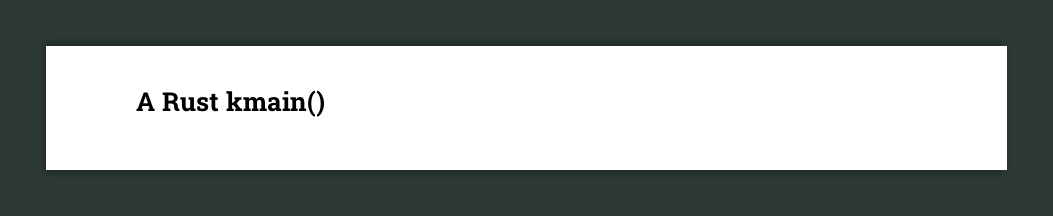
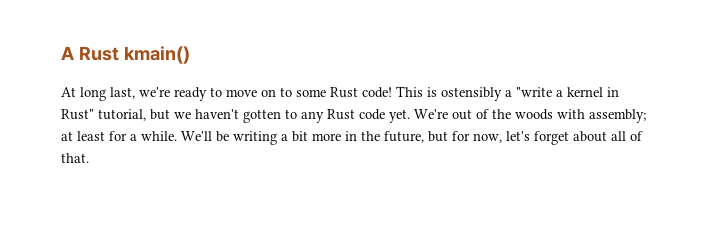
+ At long last, we're ready to move on to some Rust code! This is ostensibly a "write a kernel in Rust" tutorial, but we haven't gotten to any Rust code yet. We're out of the woods with assembly; at least for a while. We'll be writing a bit more in the future, but for now, let's forget about all of that.

